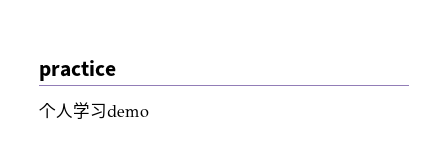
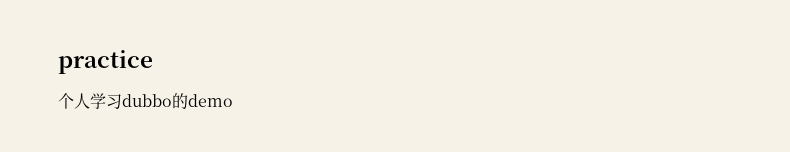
- 个人学习demo
+ 个人学习dubbo的demo

